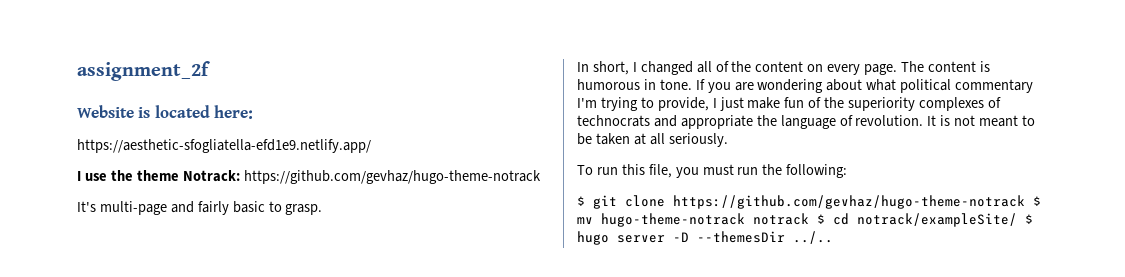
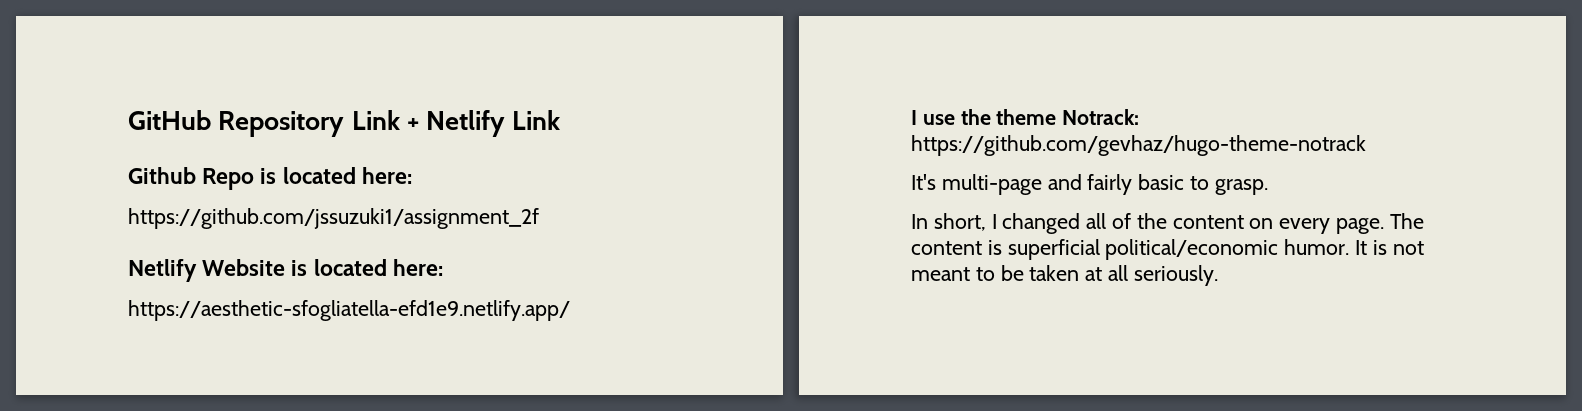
- assignment_2f
- Website is located here:
+ GitHub Repository Link + Netlify Link
+ Github Repo is located here:
+ https://github.com/jssuzuki1/assignment_2f
+ Netlify Website is located here:
- The content is humorous in tone. If you are wondering about what political commentary I'm trying to provide, I just make fun of the superiority complexes of technocrats and appropriate the language of revolution.
+ The content is superficial political/economic humor.
- To run this file, you must run the following:
- $ git clone https://github.com/gevhaz/hugo-theme-notrack $ mv hugo-theme-notrack notrack $ cd notrack/exampleSite/ $ hugo server -D --themesDir ../..

